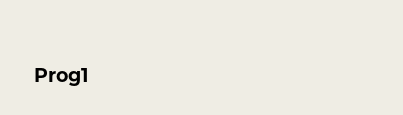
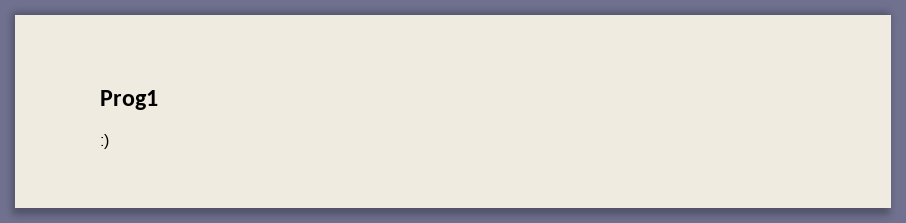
+ :)

